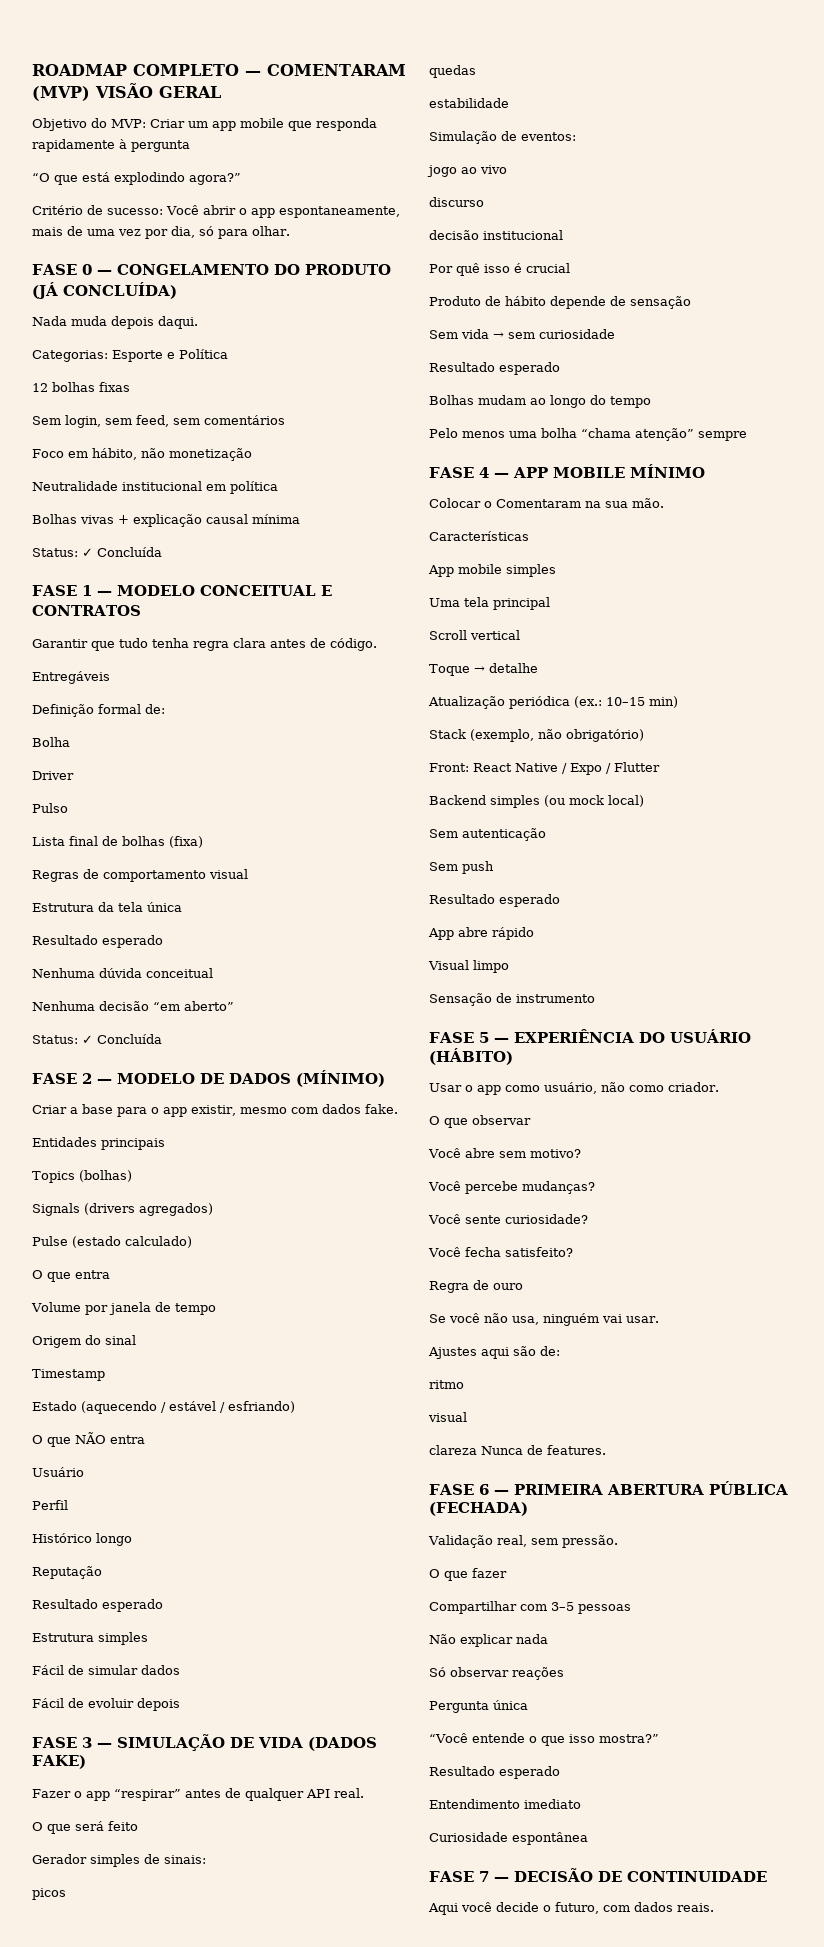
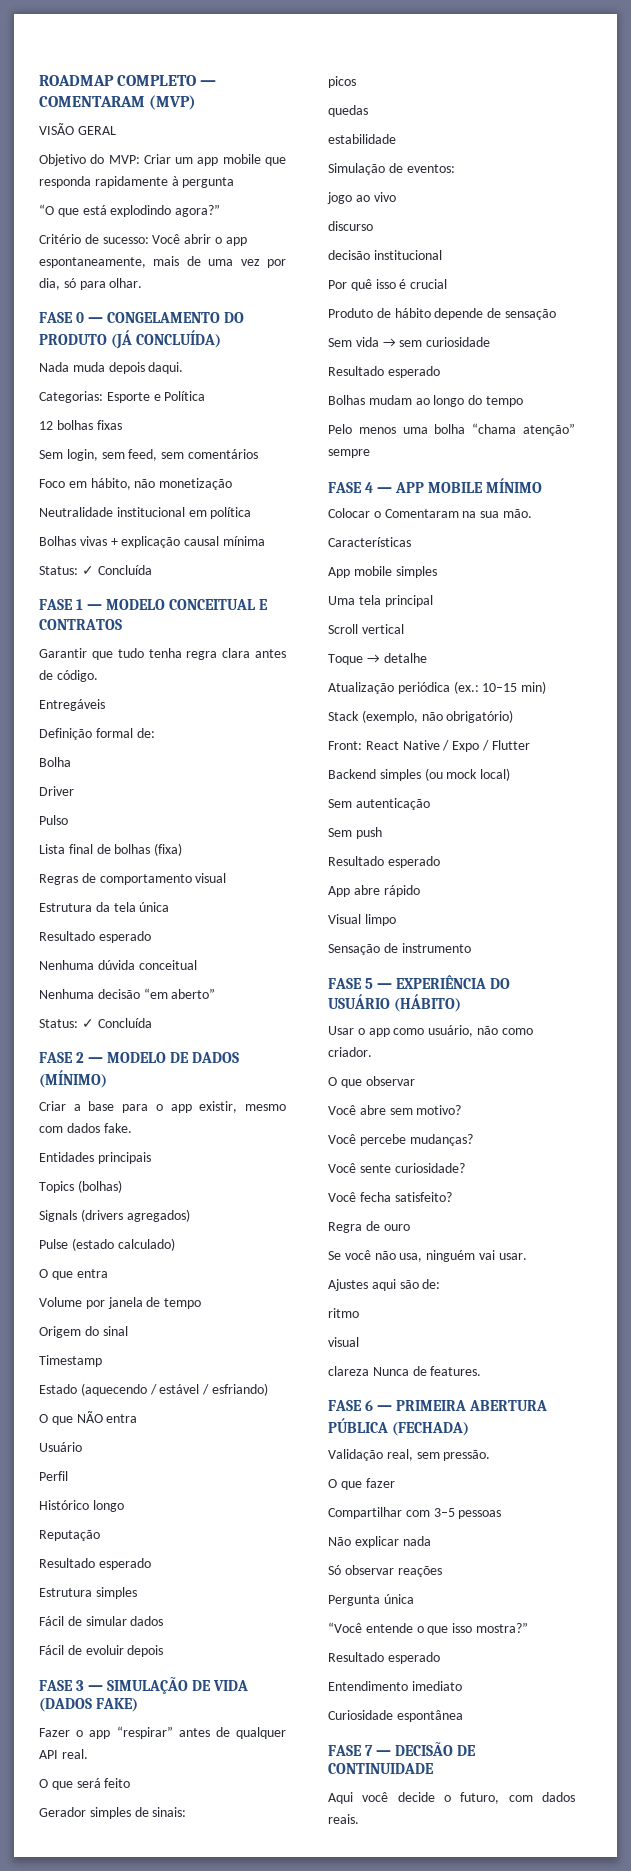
- ROADMAP COMPLETO — COMENTARAM (MVP) VISÃO GERAL
+ ROADMAP COMPLETO — COMENTARAM (MVP)
+ VISÃO GERAL

